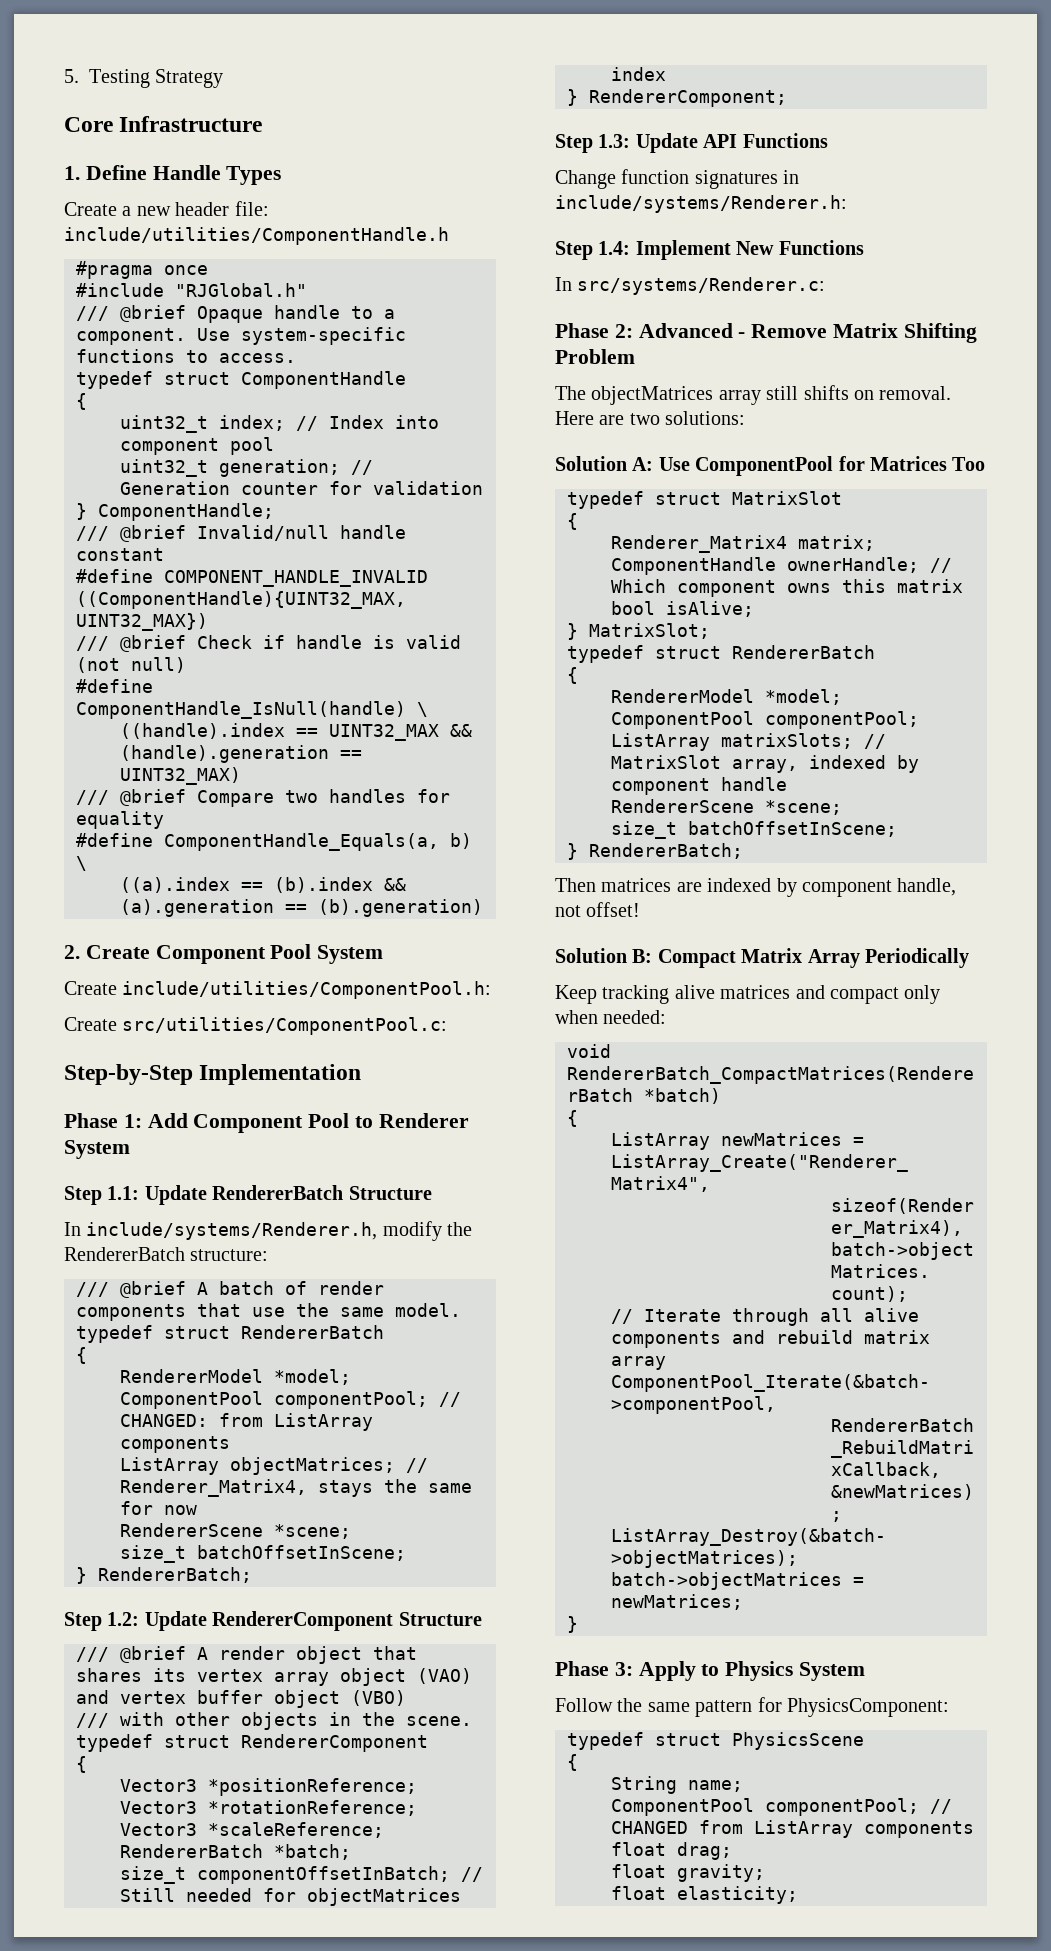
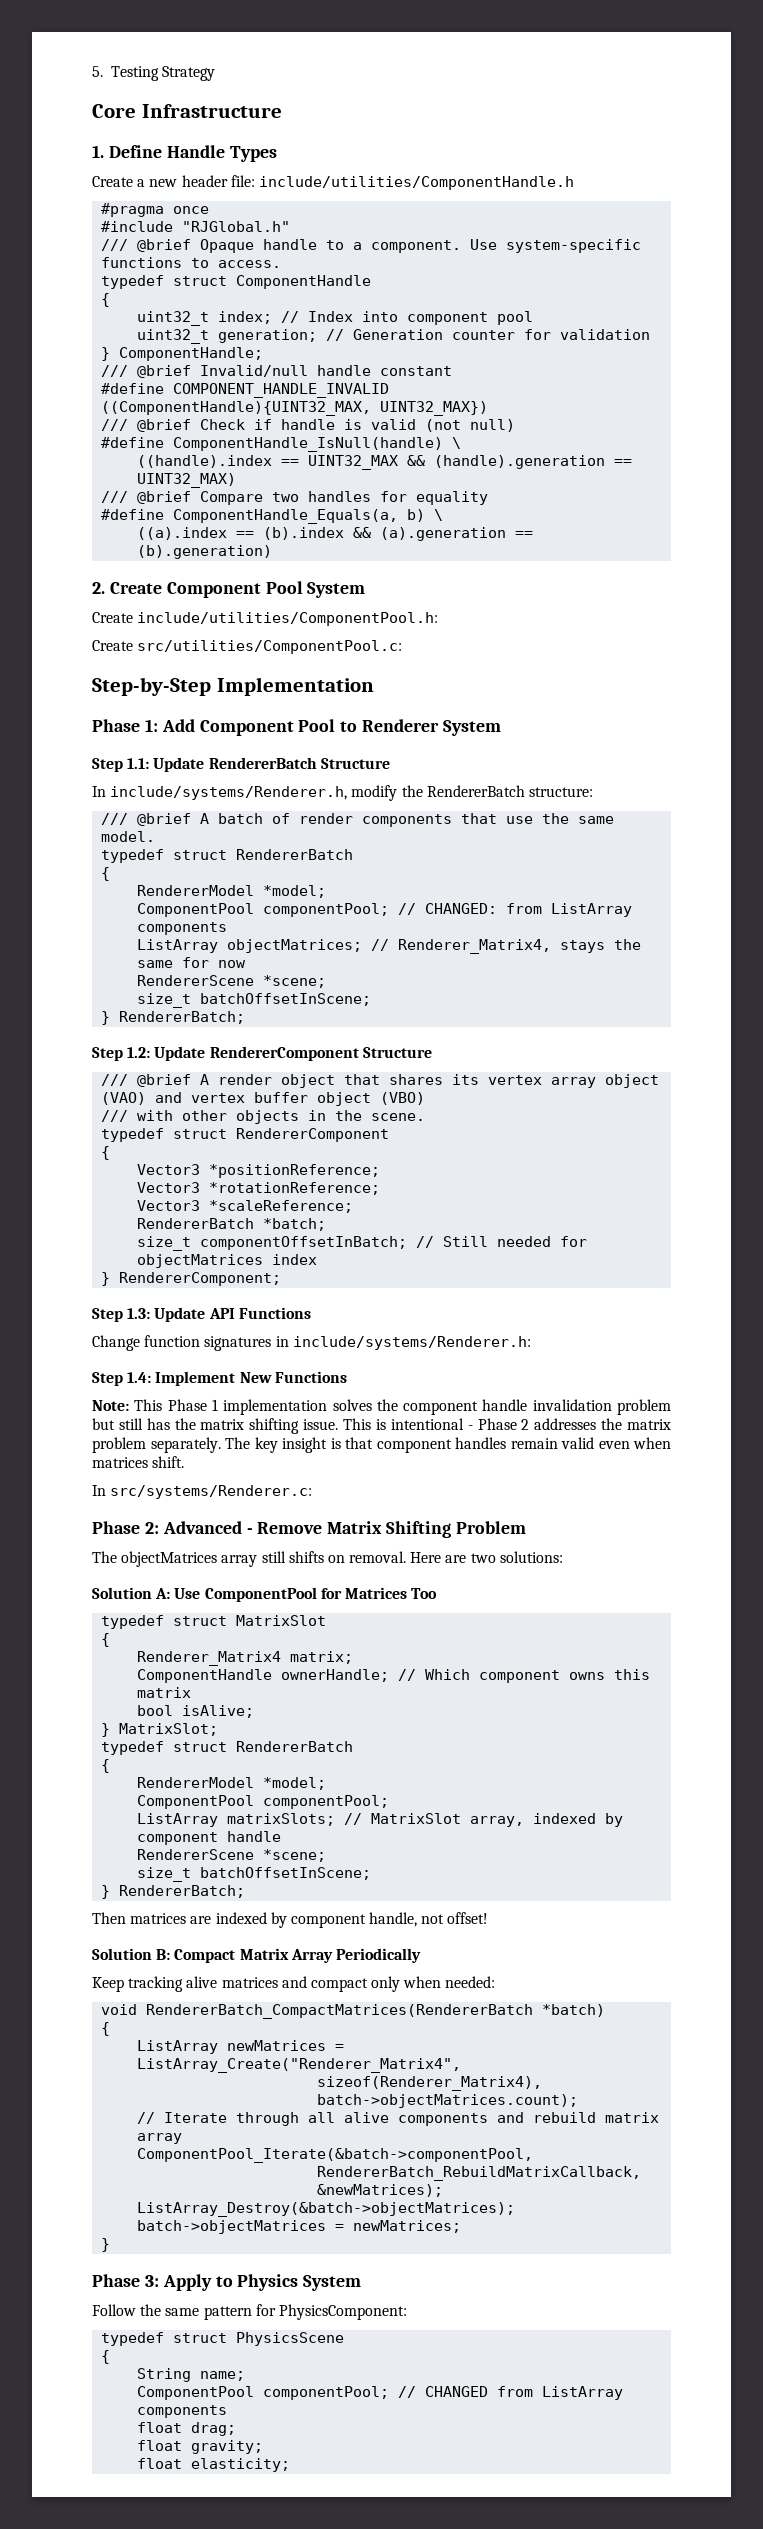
+ Note: This Phase 1 implementation solves the component handle invalidation problem but still has the matrix shifting issue. This is intentional - Phase 2 addresses the matrix problem separately. The key insight is that component handles remain valid even when matrices shift.

